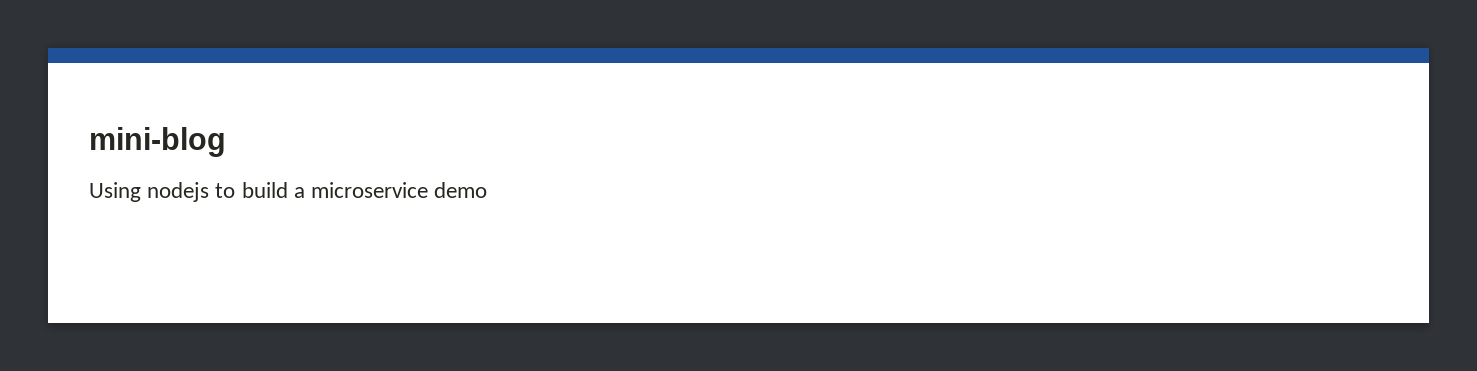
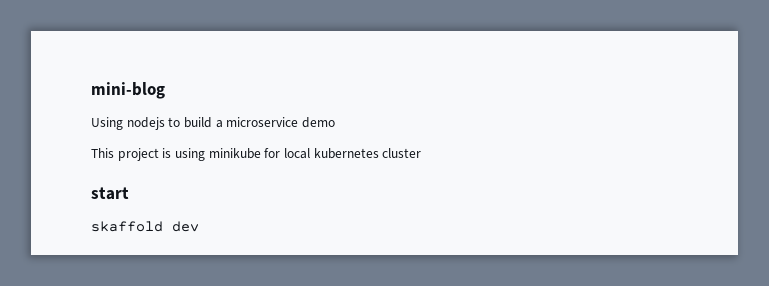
+ This project is using minikube for local kubernetes cluster
+ start
+ skaffold dev

